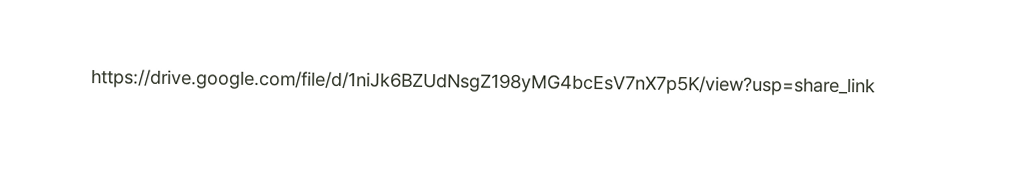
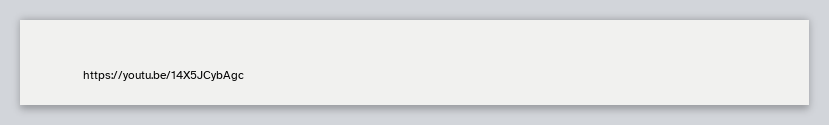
- https://drive.google.com/file/d/1niJk6BZUdNsgZ198yMG4bcEsV7nX7p5K/view?usp=share_link
+ https://youtu.be/14X5JCybAgc

